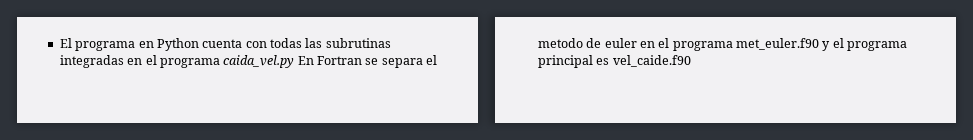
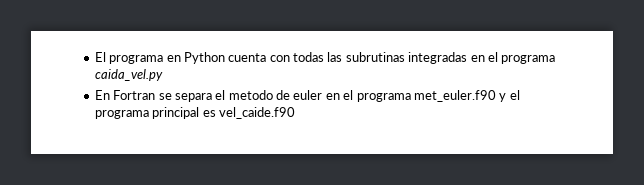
- El programa en Python cuenta con todas las subrutinas integradas en el programa caida_vel.py En Fortran se separa el metodo de euler en el programa met_euler.f90 y el programa principal es vel_caide.f90
+ El programa en Python cuenta con todas las subrutinas integradas en el programa caida_vel.py
+ En Fortran se separa el metodo de euler en el programa met_euler.f90 y el programa principal es vel_caide.f90

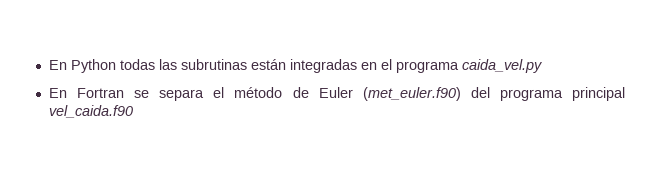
- El programa en Python cuenta con todas las subrutinas integradas en el programa caida_vel.py
+ En Python todas las subrutinas están integradas en el programa caida_vel.py
- En Fortran se separa el metodo de euler en el programa met_euler.f90 y el programa principal es vel_caide.f90
+ En Fortran se separa el método de Euler (met_euler.f90) del programa principal vel_caida.f90

